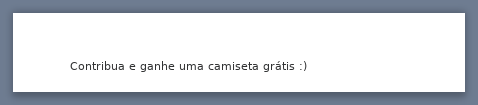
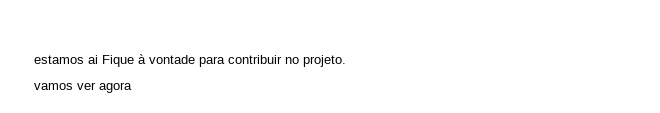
- Contribua e ganhe uma camiseta grátis :)
+ estamos ai Fique à vontade para contribuir no projeto.
+ vamos ver agora

